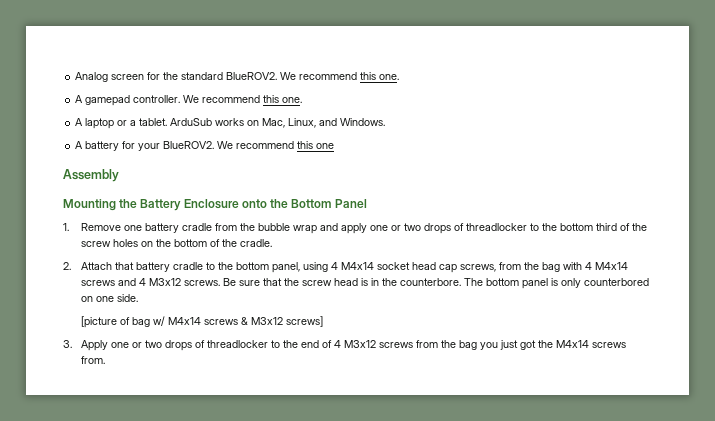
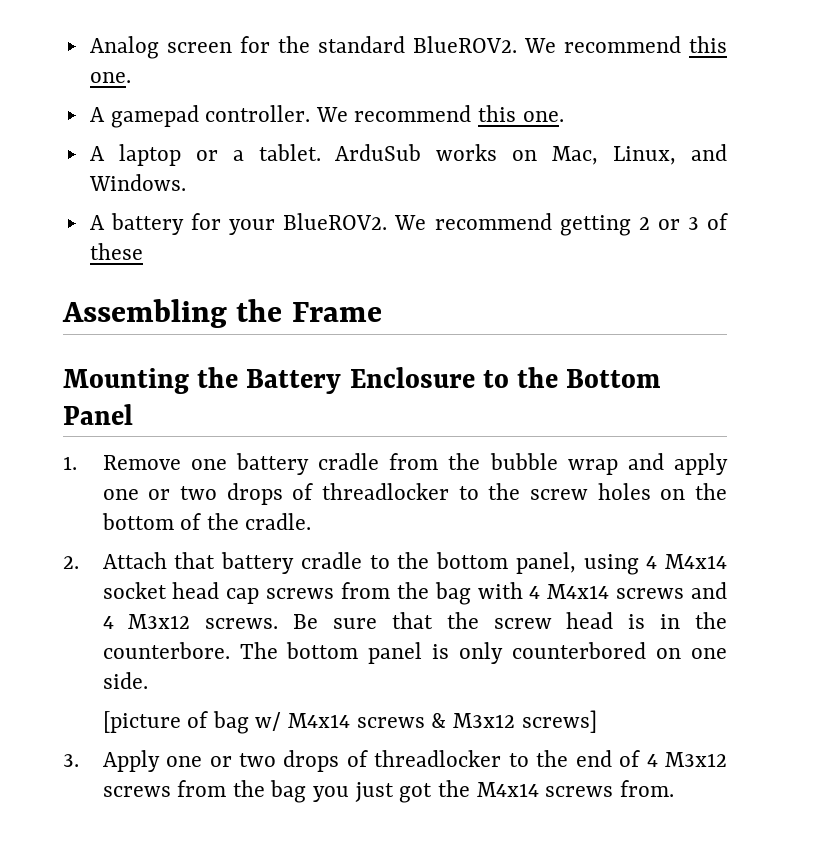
- We recommend this one
- Assembly
+ We recommend getting 2 or 3 of these
+ Assembling the Frame
- Mounting the Battery Enclosure onto the Bottom Panel
+ Mounting the Battery Enclosure to the Bottom Panel
- 1. Remove one battery cradle from the bubble wrap and apply one or two drops of threadlocker to the bottom third of the screw holes on the bottom of the cradle.
+ 1. Remove one battery cradle from the bubble wrap and apply one or two drops of threadlocker to the screw holes on the bottom of the cradle.
- 2. Attach that battery cradle to the bottom panel, using 4 M4x14 socket head cap screws, from the bag with 4 M4x14 screws and 4 M3x12 screws.
+ 2. Attach that battery cradle to the bottom panel, using 4 M4x14 socket head cap screws from the bag with 4 M4x14 screws and 4 M3x12 screws.

